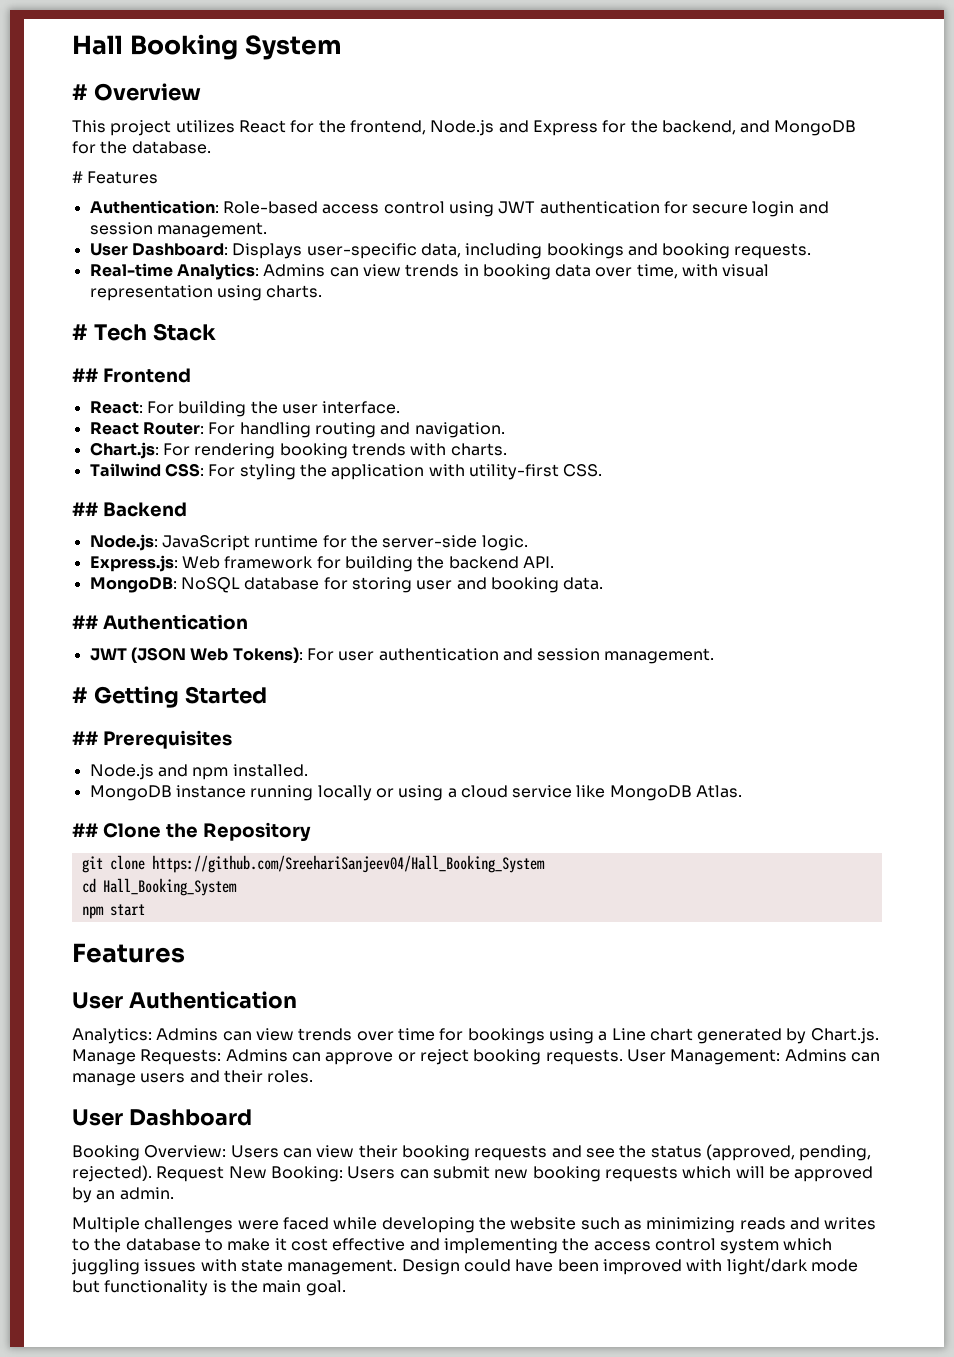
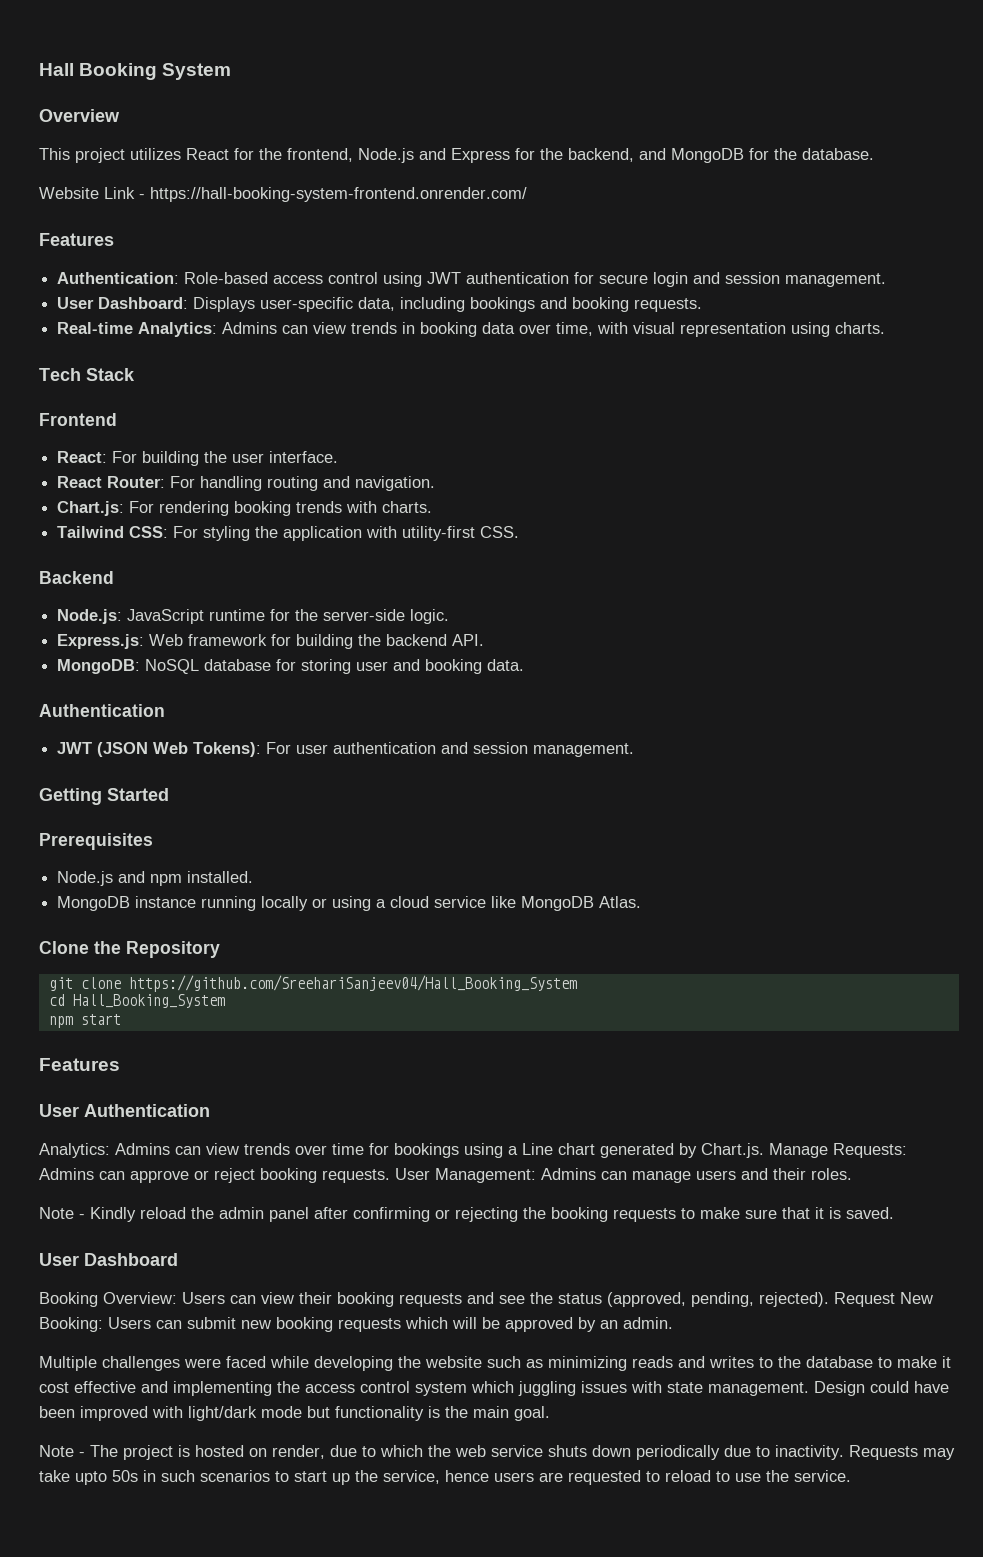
- # Overview
+ Overview
- # Features
+ Website Link - https://hall-booking-system-frontend.onrender.com/
+ Features
- # Tech Stack
+ Tech Stack
- ## Frontend
+ Frontend
- ## Backend
+ Backend
  MongoDB: NoSQL database for storing user and booking data.
- ## Authentication
+ Authentication
- # Getting Started
+ Getting Started
- ## Prerequisites
+ Prerequisites
- ## Clone the Repository
+ Clone the Repository
+ Note - Kindly reload the admin panel after confirming or rejecting the booking requests to make sure that it is saved.
+ Note - The project is hosted on render, due to which the web service shuts down periodically due to inactivity. Requests may take upto 50s in such scenarios to start up the service, hence users are requested to reload to use the service.

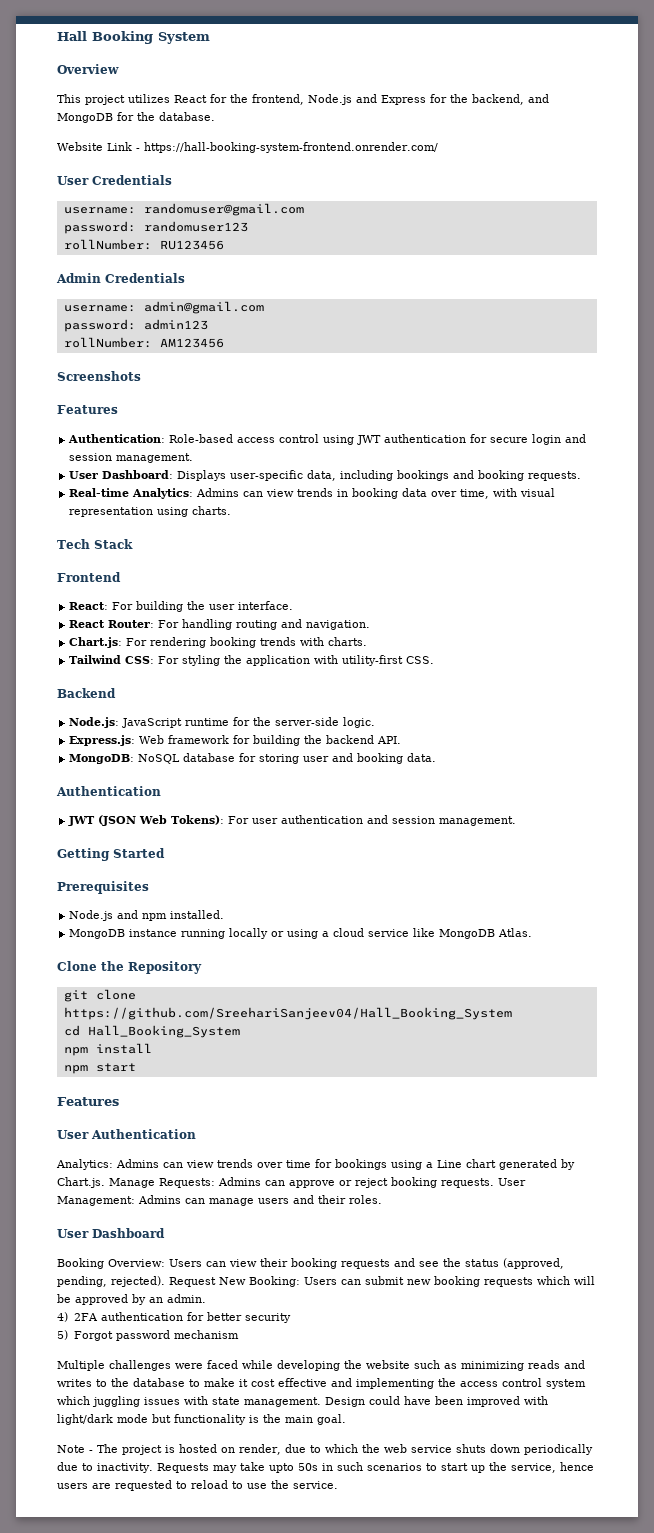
+ User Credentials
+ username: randomuser@gmail.com
+ password: randomuser123
+ rollNumber: RU123456
+ Admin Credentials
+ username: admin@gmail.com
+ password: admin123
+ rollNumber: AM123456
+ Screenshots
+ npm install
- Note - Kindly reload the admin panel after confirming or rejecting the booking requests to make sure that it is saved.
+ 4) 2FA authentication for better security
+ 5) Forgot password mechanism

